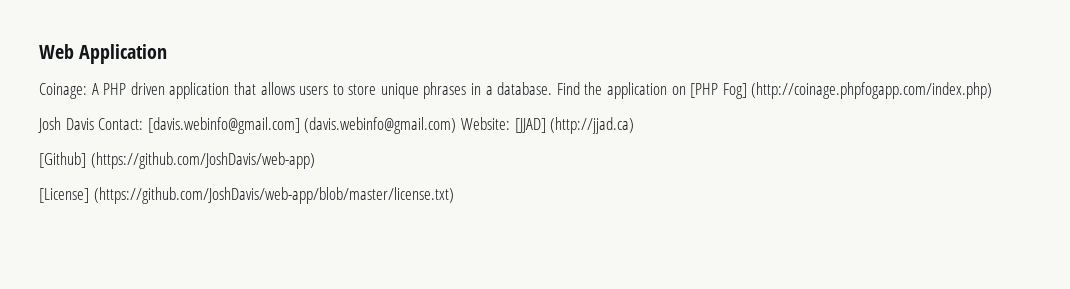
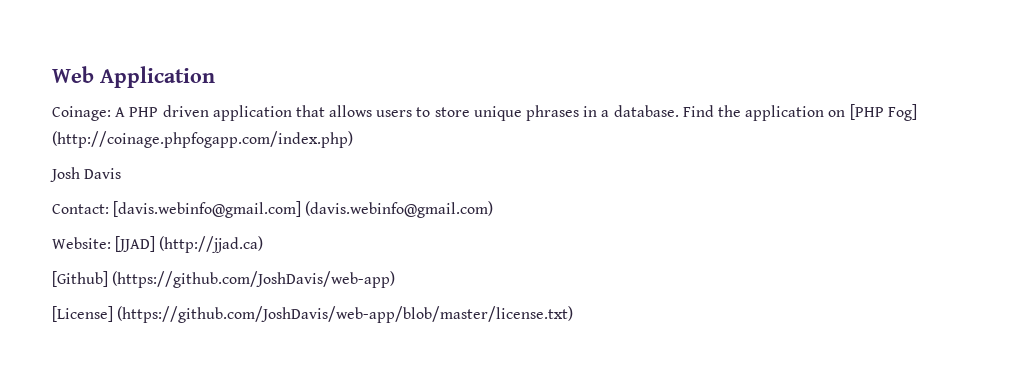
- Josh Davis Contact: [davis.webinfo@gmail.com] (davis.webinfo@gmail.com) Website: [JJAD] (http://jjad.ca)
+ Josh Davis
+ Contact: [davis.webinfo@gmail.com] (davis.webinfo@gmail.com)
+ Website: [JJAD] (http://jjad.ca)

